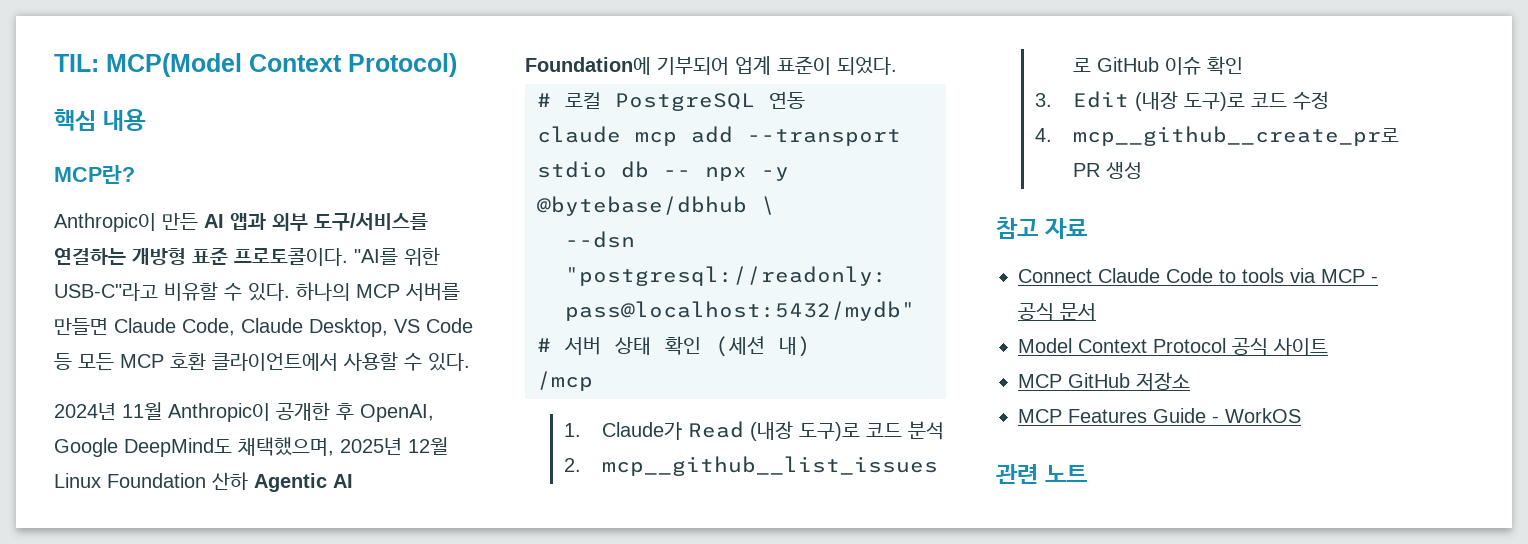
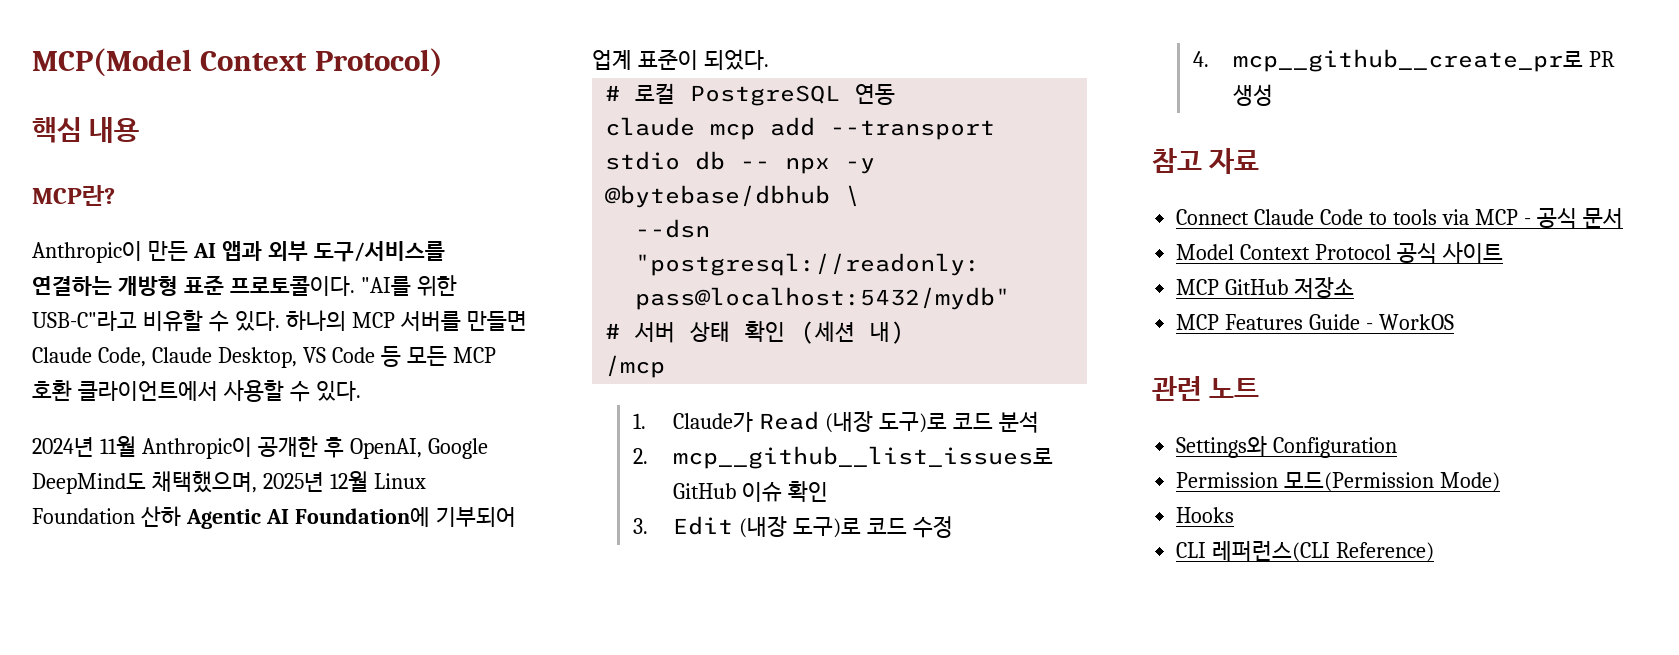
- TIL: MCP(Model Context Protocol)
+ MCP(Model Context Protocol)
+ Settings와 Configuration
+ Permission 모드(Permission Mode)
+ Hooks
+ CLI 레퍼런스(CLI Reference)

